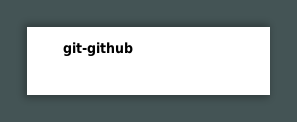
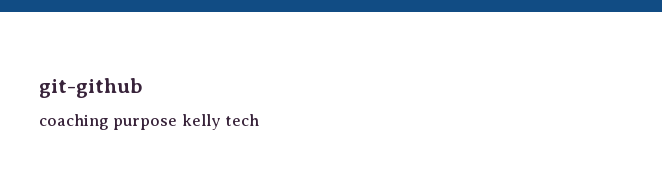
+ coaching purpose kelly tech

